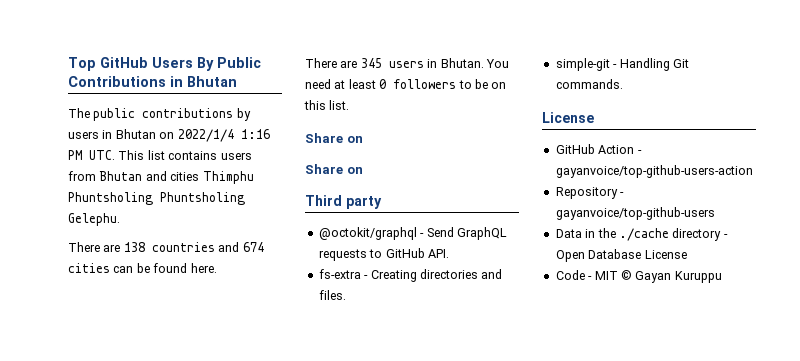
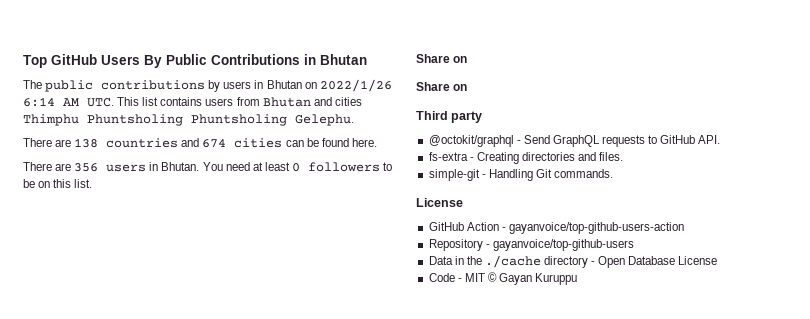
- The public contributions by users in Bhutan on 2022/1/4 1:16 PM UTC. This list contains users from Bhutan and cities Thimphu Phuntsholing Phuntsholing Gelephu.
+ The public contributions by users in Bhutan on 2022/1/26 6:14 AM UTC. This list contains users from Bhutan and cities Thimphu Phuntsholing Phuntsholing Gelephu.
- There are 345 users in Bhutan.
+ There are 356 users in Bhutan.

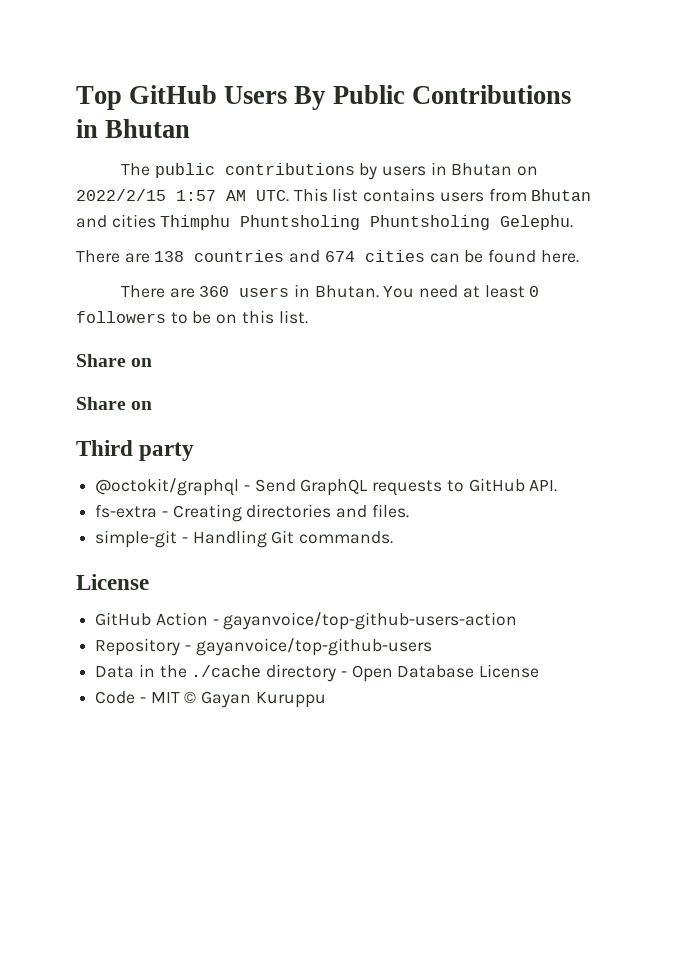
- The public contributions by users in Bhutan on 2022/1/26 6:14 AM UTC. This list contains users from Bhutan and cities Thimphu Phuntsholing Phuntsholing Gelephu.
+ The public contributions by users in Bhutan on 2022/2/15 1:57 AM UTC. This list contains users from Bhutan and cities Thimphu Phuntsholing Phuntsholing Gelephu.
- There are 356 users in Bhutan.
+ There are 360 users in Bhutan.

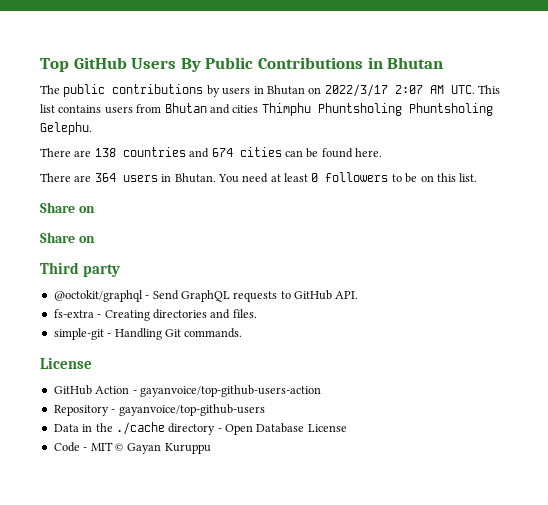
- The public contributions by users in Bhutan on 2022/2/15 1:57 AM UTC. This list contains users from Bhutan and cities Thimphu Phuntsholing Phuntsholing Gelephu.
+ The public contributions by users in Bhutan on 2022/3/17 2:07 AM UTC. This list contains users from Bhutan and cities Thimphu Phuntsholing Phuntsholing Gelephu.
- There are 360 users in Bhutan.
+ There are 364 users in Bhutan.

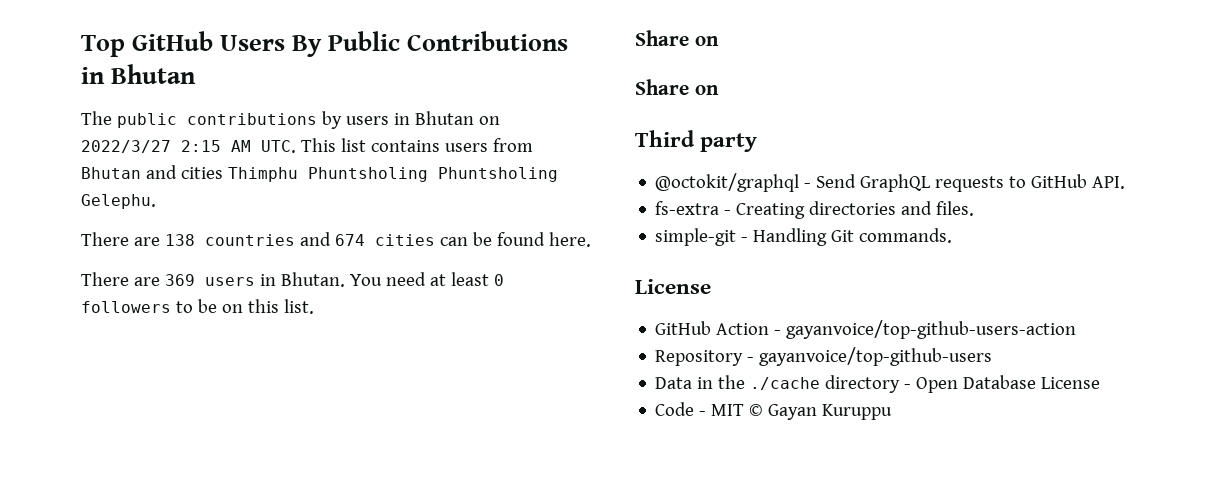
- The public contributions by users in Bhutan on 2022/3/17 2:07 AM UTC. This list contains users from Bhutan and cities Thimphu Phuntsholing Phuntsholing Gelephu.
+ The public contributions by users in Bhutan on 2022/3/27 2:15 AM UTC. This list contains users from Bhutan and cities Thimphu Phuntsholing Phuntsholing Gelephu.
- There are 364 users in Bhutan.
+ There are 369 users in Bhutan.

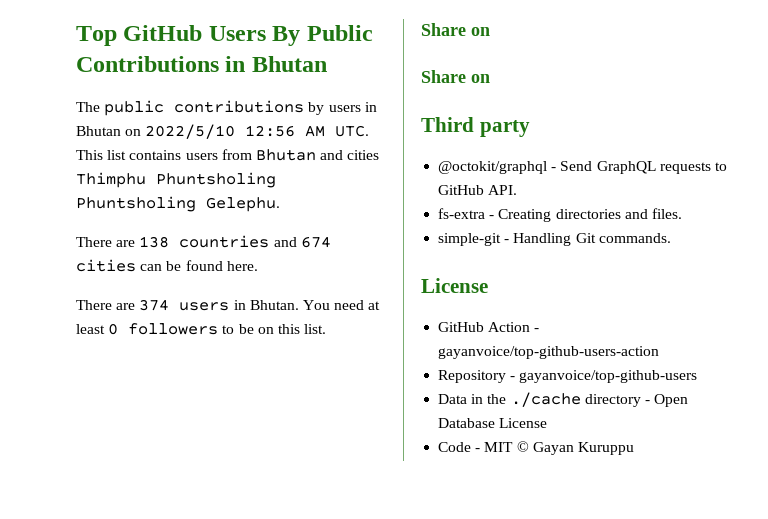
- The public contributions by users in Bhutan on 2022/3/27 2:15 AM UTC. This list contains users from Bhutan and cities Thimphu Phuntsholing Phuntsholing Gelephu.
+ The public contributions by users in Bhutan on 2022/5/10 12:56 AM UTC. This list contains users from Bhutan and cities Thimphu Phuntsholing Phuntsholing Gelephu.
- There are 369 users in Bhutan.
+ There are 374 users in Bhutan.

